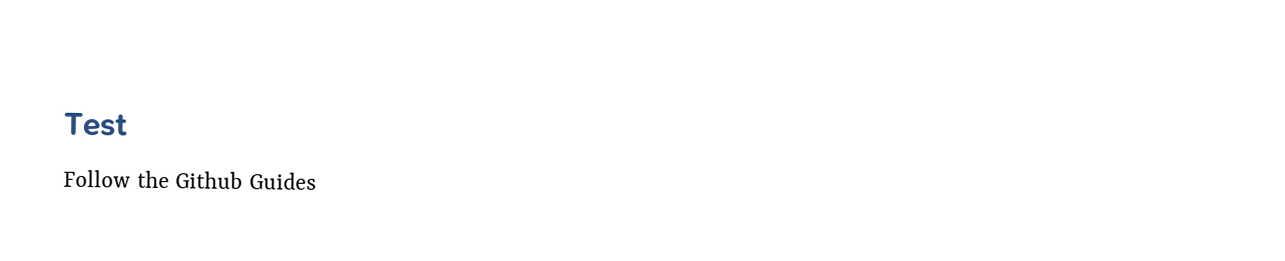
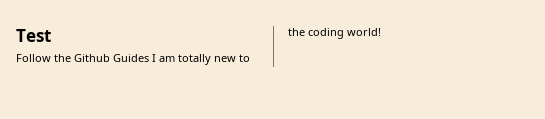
- Follow the Github Guides
+ Follow the Github Guides I am totally new to the coding world!

